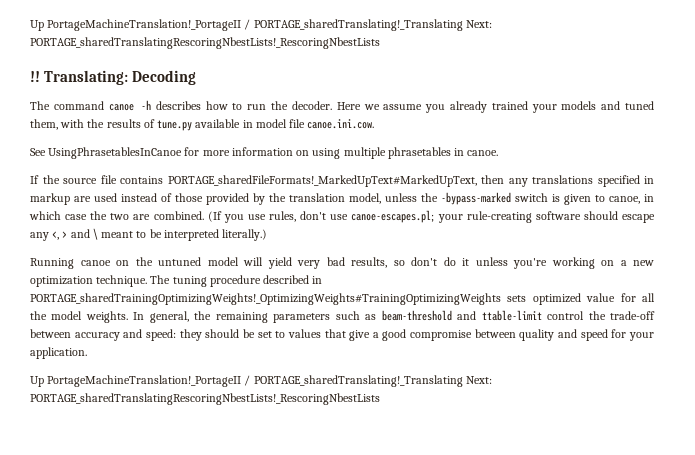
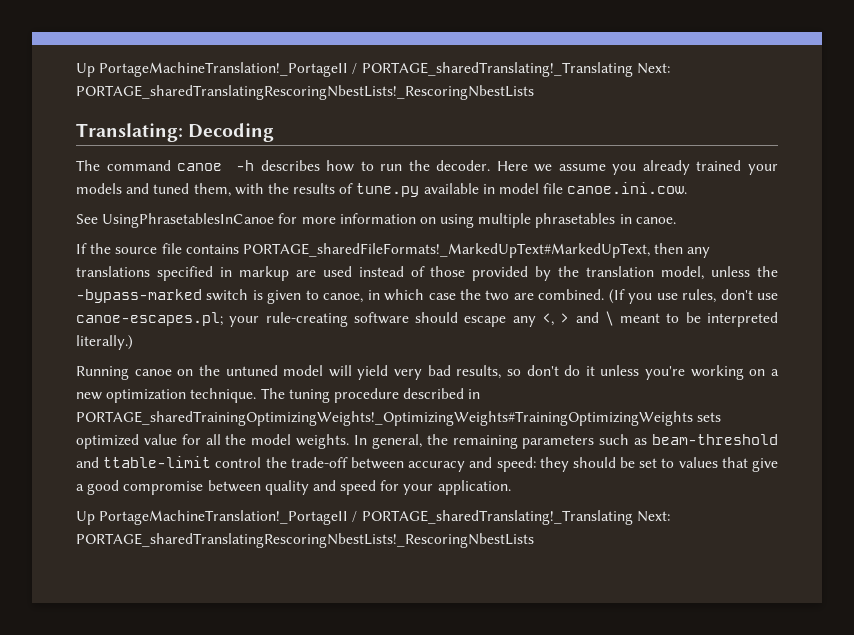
- !!

